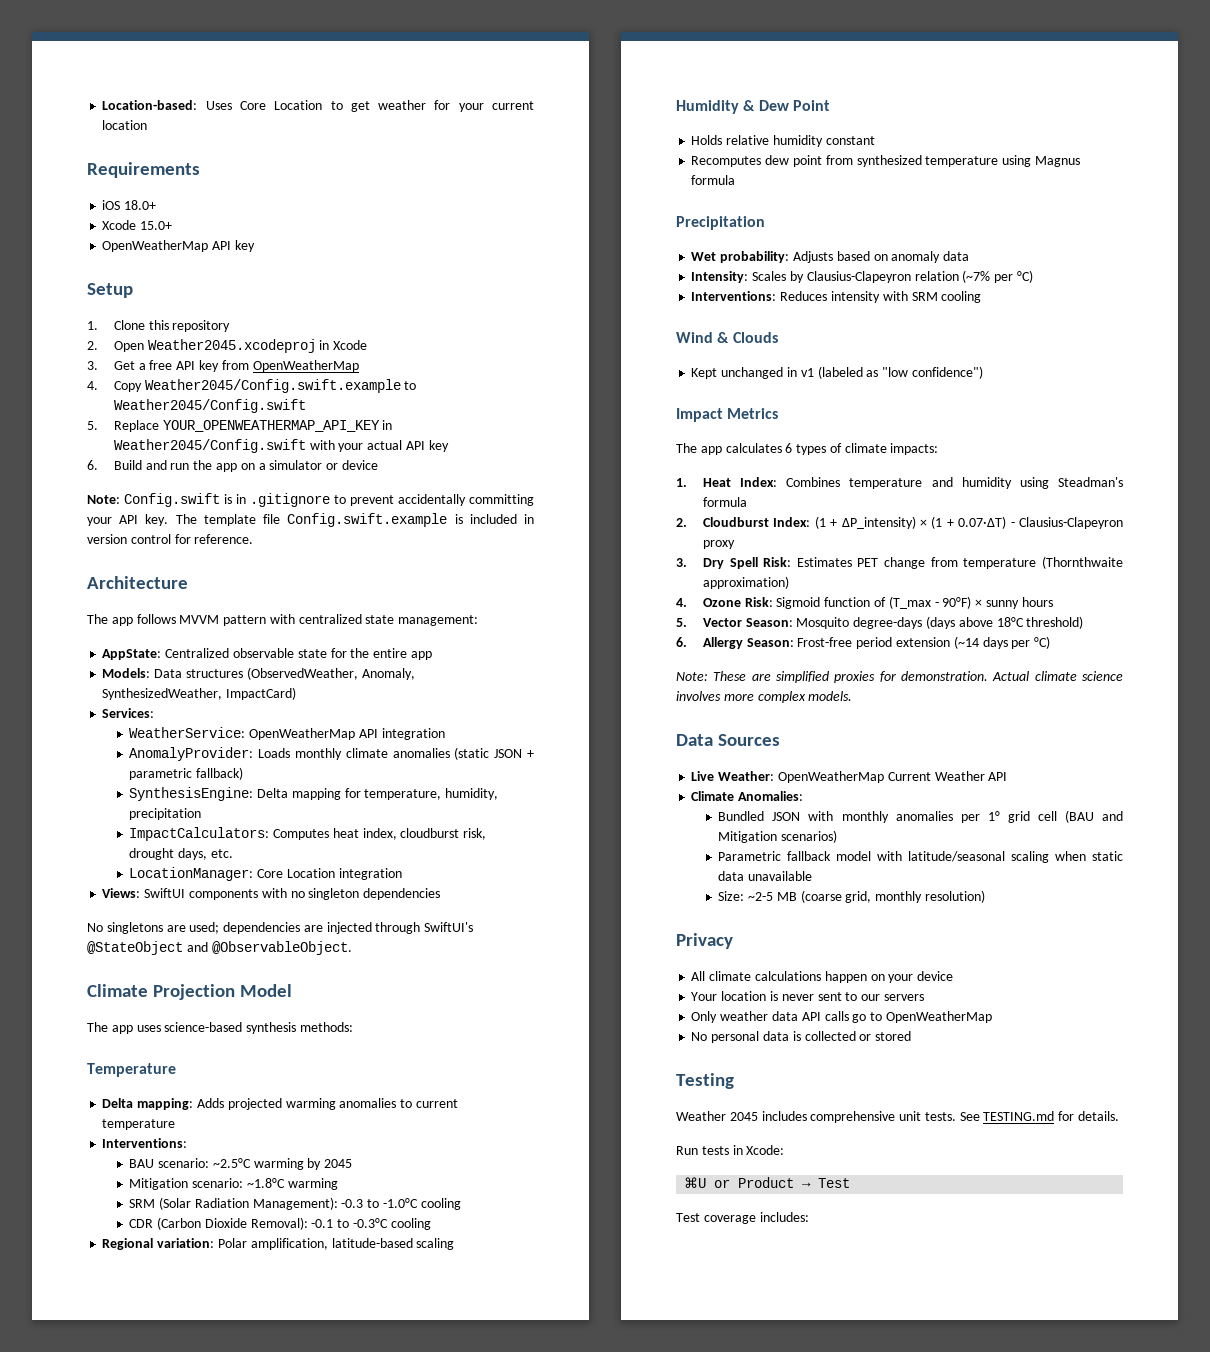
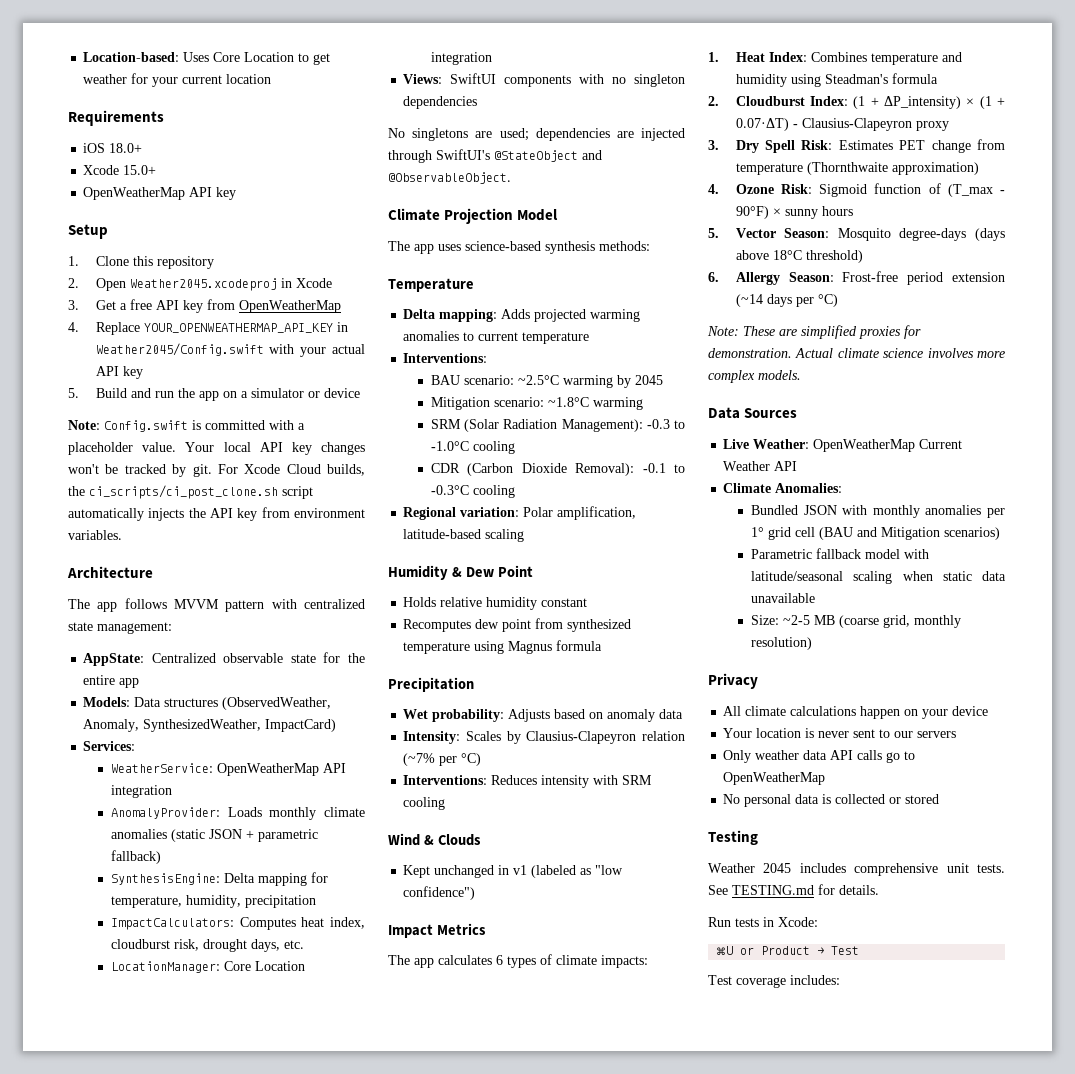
- 4. Copy Weather2045/Config.swift.example to Weather2045/Config.swift
- 5. Replace YOUR_OPENWEATHERMAP_API_KEY in Weather2045/Config.swift with your actual API key
+ 4. Replace YOUR_OPENWEATHERMAP_API_KEY in Weather2045/Config.swift with your actual API key
- 6. Build and run the app on a simulator or device
+ 5. Build and run the app on a simulator or device
- Note: Config.swift is in .gitignore to prevent accidentally committing your API key. The template file Config.swift.example is included in version control for reference.
+ Note: Config.swift is committed with a placeholder value. Your local API key changes won't be tracked by git. For Xcode Cloud builds, the ci_scripts/ci_post_clone.sh script automatically injects the API key from environment variables.

